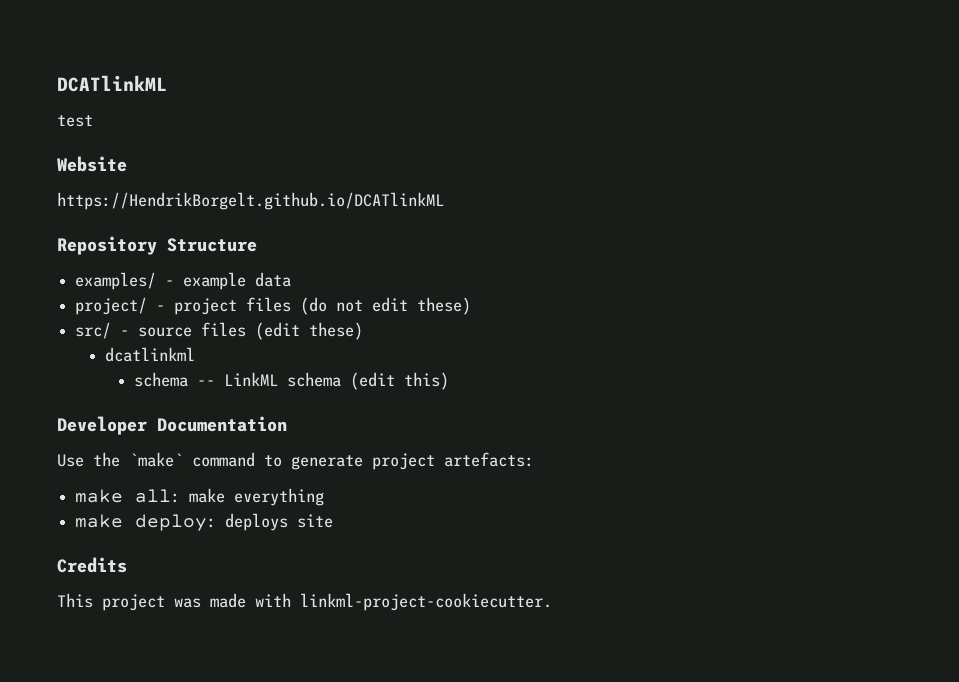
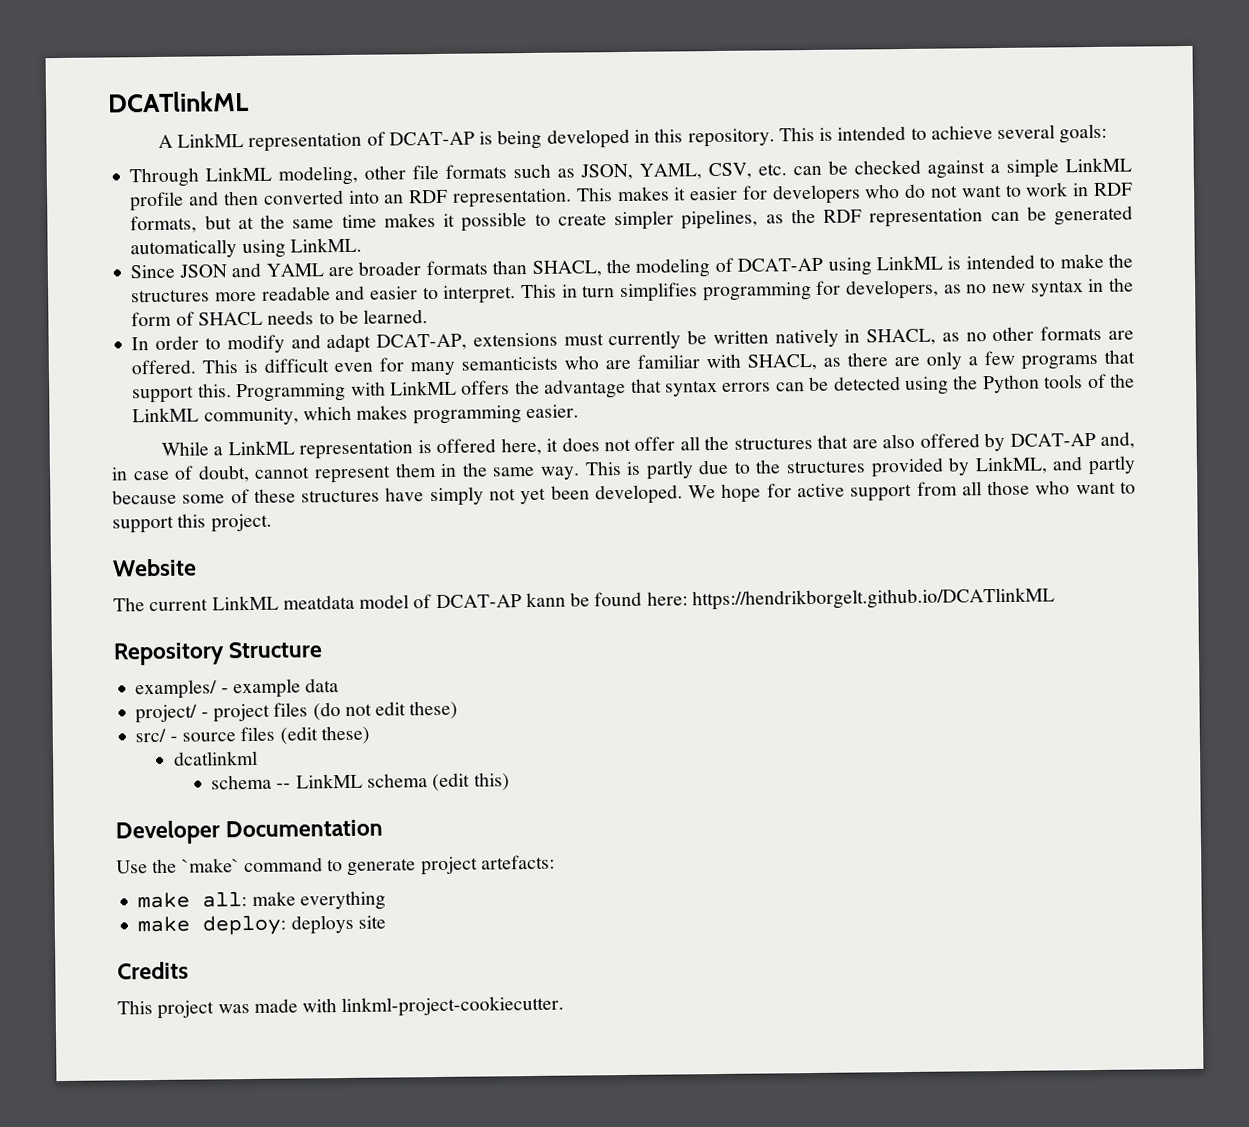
- test
+ A LinkML representation of DCAT-AP is being developed in this repository. This is intended to achieve several goals:
+ Through LinkML modeling, other file formats such as JSON, YAML, CSV, etc. can be checked against a simple LinkML profile and then converted into an RDF representation. This makes it easier for developers who do not want to work in RDF formats, but at the same time makes it possible to create simpler pipelines, as the RDF representation can be generated automatically using LinkML.
+ Since JSON and YAML are broader formats than SHACL, the modeling of DCAT-AP using LinkML is intended to make the structures more readable and easier to interpret. This in turn simplifies programming for developers, as no new syntax in the form of SHACL needs to be learned.
+ In order to modify and adapt DCAT-AP, extensions must currently be written natively in SHACL, as no other formats are offered. This is difficult even for many semanticists who are familiar with SHACL, as there are only a few programs that support this. Programming with LinkML offers the advantage that syntax errors can be detected using the Python tools of the LinkML community, which makes programming easier.
+ While a LinkML representation is offered here, it does not offer all the structures that are also offered by DCAT-AP and, in case of doubt, cannot represent them in the same way. This is partly due to the structures provided by LinkML, and partly because some of these structures have simply not yet been developed. We hope for active support from all those who want to support this project.
  Website
- https://HendrikBorgelt.github.io/DCATlinkML
+ The current LinkML meatdata model of DCAT-AP kann be found here: https://hendrikborgelt.github.io/DCATlinkML

